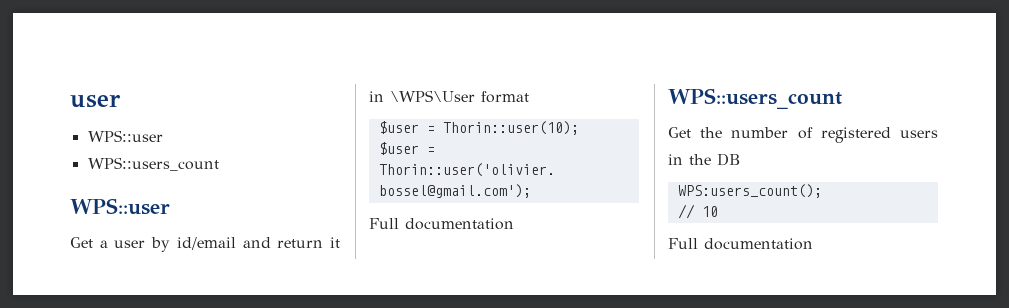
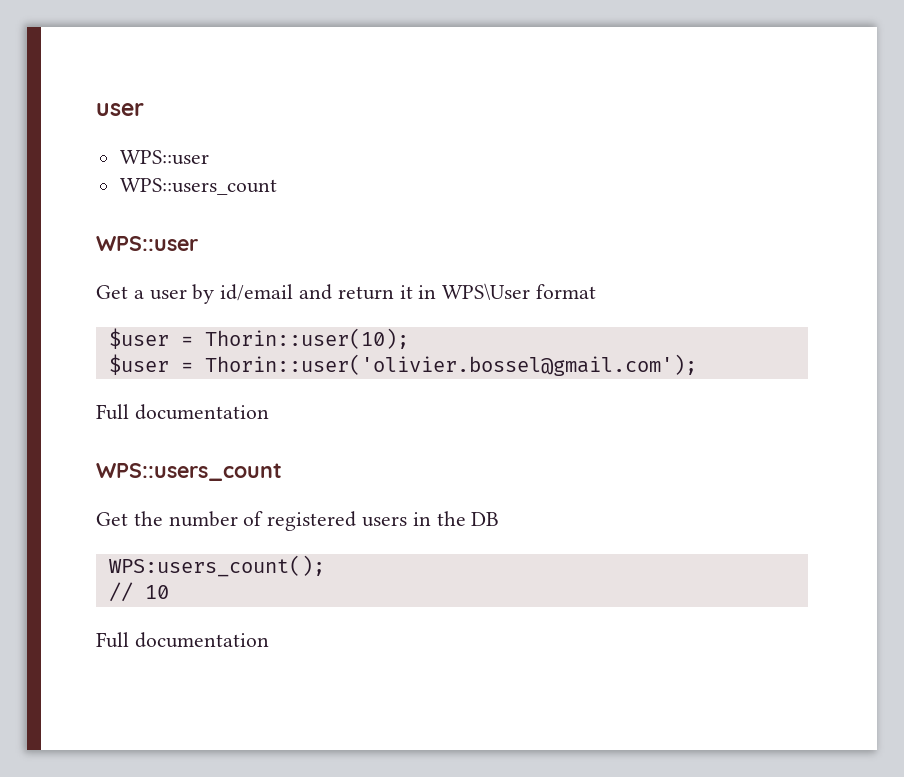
- Get a user by id/email and return it in \WPS\User format
+ Get a user by id/email and return it in WPS\User format

